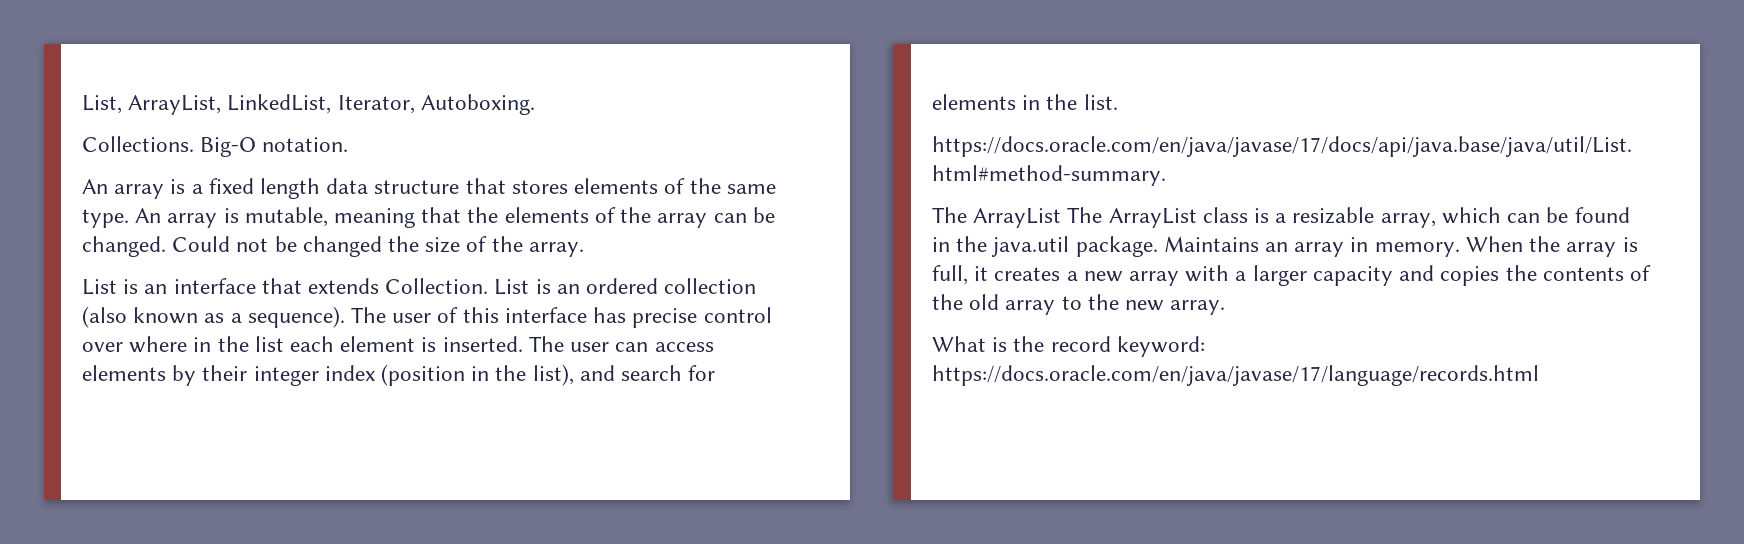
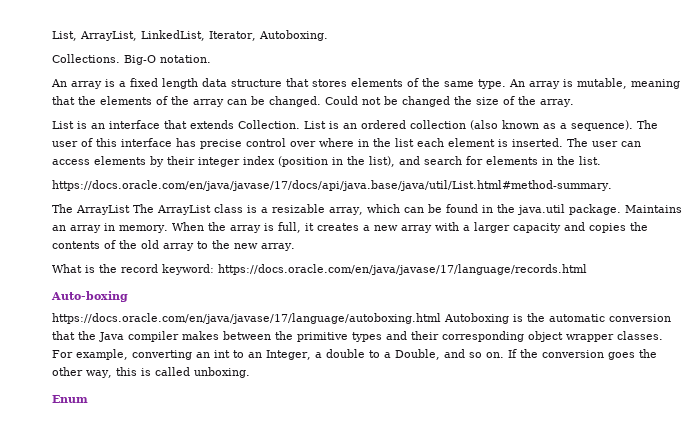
+ Auto-boxing
+ https://docs.oracle.com/en/java/javase/17/language/autoboxing.html Autoboxing is the automatic conversion that the Java compiler makes between the primitive types and their corresponding object wrapper classes. For example, converting an int to an Integer, a double to a Double, and so on. If the conversion goes the other way, this is called unboxing.
+ Enum

